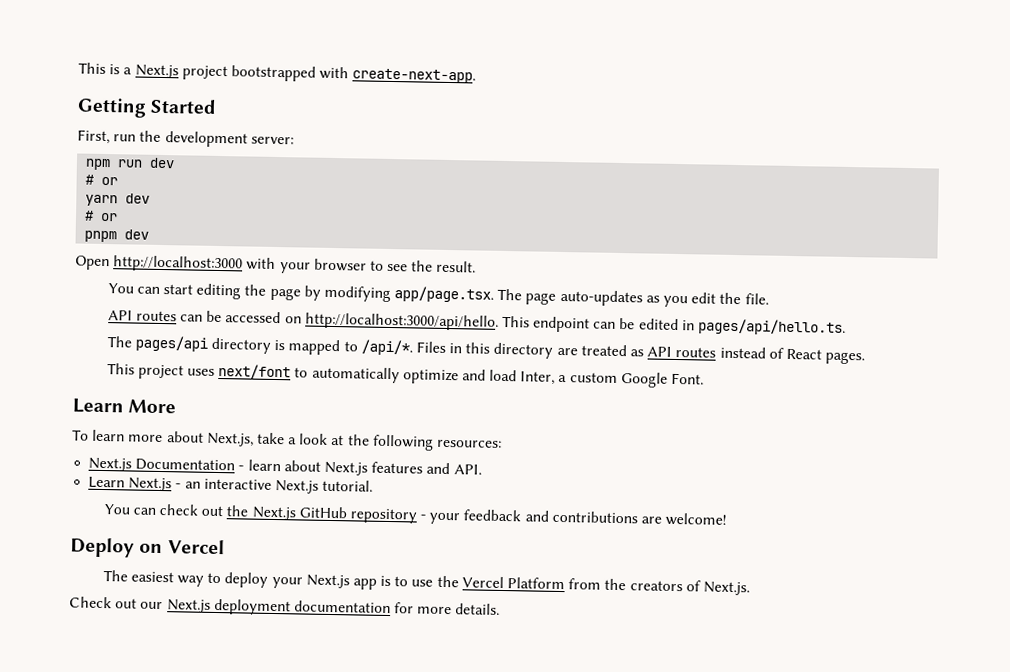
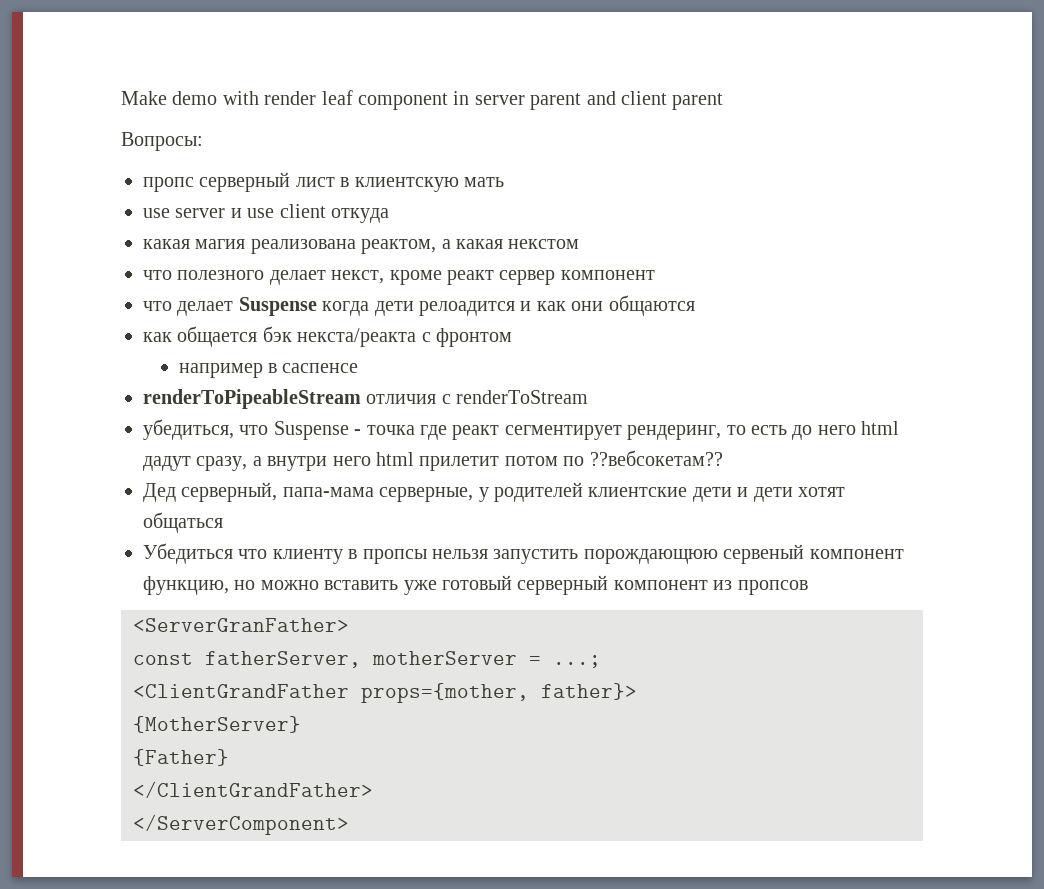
- This is a Next.js project bootstrapped with create-next-app.
- Getting Started
- First, run the development server:
- npm run dev
- # or
- yarn dev
- # or
- pnpm dev
- Open http://localhost:3000 with your browser to see the result.
- You can start editing the page by modifying app/page.tsx. The page auto-updates as you edit the file.
- API routes can be accessed on http://localhost:3000/api/hello. This endpoint can be edited in pages/api/hello.ts.
- The pages/api directory is mapped to /api/*. Files in this directory are treated as API routes instead of React pages.
- This project uses next/font to automatically optimize and load Inter, a custom Google Font.
- Learn More
- To learn more about Next.js, take a look at the following resources:
- Next.js Documentation - learn about Next.js features and API.
- Learn Next.js - an interactive Next.js tutorial.
- You can check out the Next.js GitHub repository - your feedback and contributions are welcome!
- Deploy on Vercel
- The easiest way to deploy your Next.js app is to use the Vercel Platform from the creators of Next.js.
- Check out our Next.js deployment documentation for more details.
+ Make demo with render leaf component in server parent and client parent
+ Вопросы:
+ пропс серверный лист в клиентскую мать
+ use server и use client откуда
+ какая магия реализована реактом, а какая некстом
+ что полезного делает некст, кроме реакт сервер компонент
+ что делает Suspense когда дети релоадится и как они общаются
+ как общается бэк некста/реакта с фронтом
+ например в саспенсе
+ renderToPipeableStream отличия с renderToStream
+ убедиться, что Suspense - точка где реакт сегментирует рендеринг, то есть до него html дадут сразу, а внутри него html прилетит потом по ??вебсокетам??
+ Дед серверный, папа-мама серверные, у родителей клиентские дети и дети хотят общаться
+ Убедиться что клиенту в пропсы нельзя запустить порождающюю сервеный компонент функцию, но можно вставить уже готовый серверный компонент из пропсов
+ <ServerGranFather>
+ const fatherServer, motherServer = ...;
+ <ClientGrandFather props={mother, father}>
+ {MotherServer}
+ {Father}
+ </ClientGrandFather>
+ </ServerComponent>

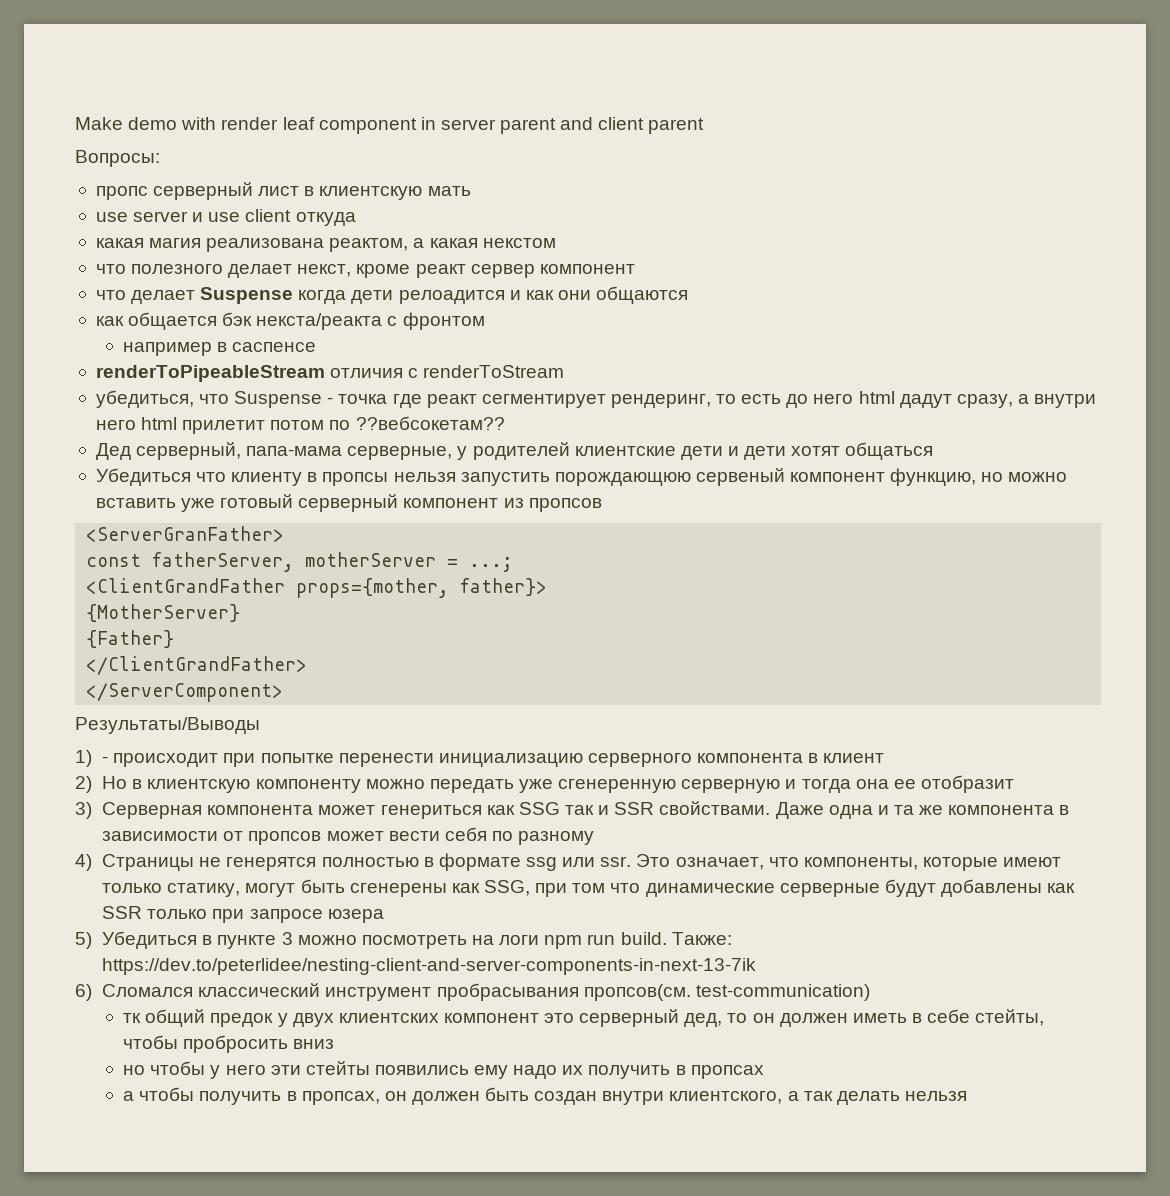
+ Результаты/Выводы
+ 1) - происходит при попытке перенести инициализацию серверного компонента в клиент
+ 2) Но в клиентскую компоненту можно передать уже сгенеренную серверную и тогда она ее отобразит
+ 3) Серверная компонента может генериться как SSG так и SSR свойствами. Даже одна и та же компонента в зависимости от пропсов может вести себя по разному
+ 4) Страницы не генерятся полностью в формате ssg или ssr. Это означает, что компоненты, которые имеют только статику, могут быть сгенерены как SSG, при том что динамические серверные будут добавлены как SSR только при запросе юзера
+ 5) Убедиться в пункте 3 можно посмотреть на логи npm run build. Также: https://dev.to/peterlidee/nesting-client-and-server-components-in-next-13-7ik
+ 6) Сломался классический инструмент пробрасывания пропсов(см. test-communication)
+ тк общий предок у двух клиентских компонент это серверный дед, то он должен иметь в себе стейты, чтобы пробросить вниз
+ но чтобы у него эти стейты появились ему надо их получить в пропсах
+ а чтобы получить в пропсах, он должен быть создан внутри клиентского, а так делать нельзя

